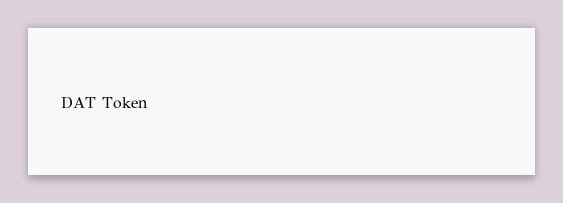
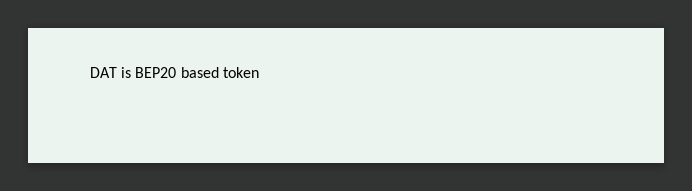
- DAT Token
+ DAT is BEP20 based token

